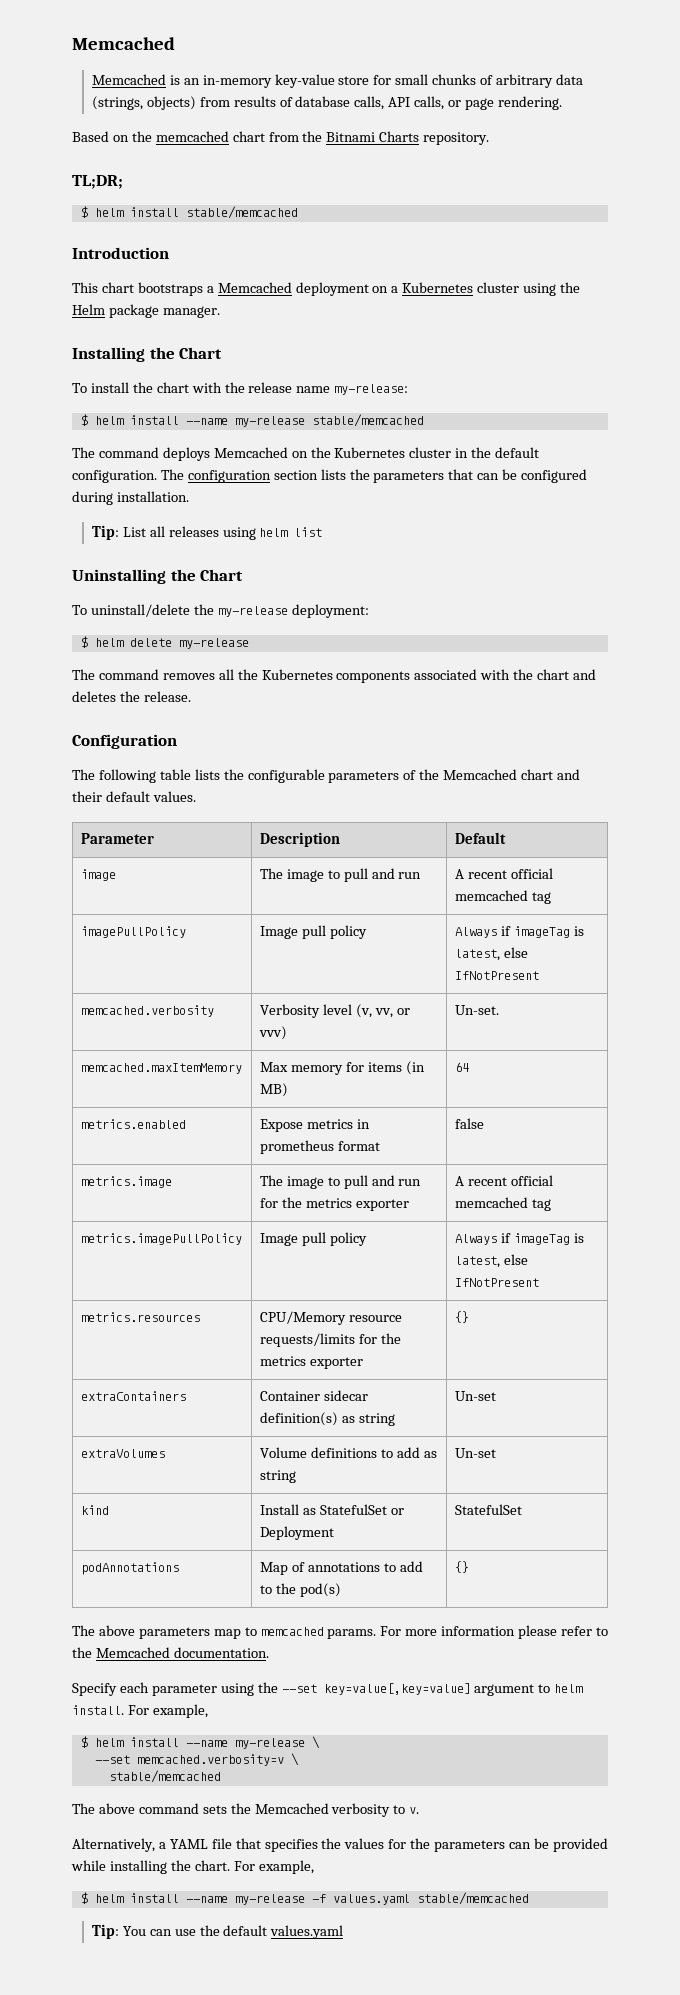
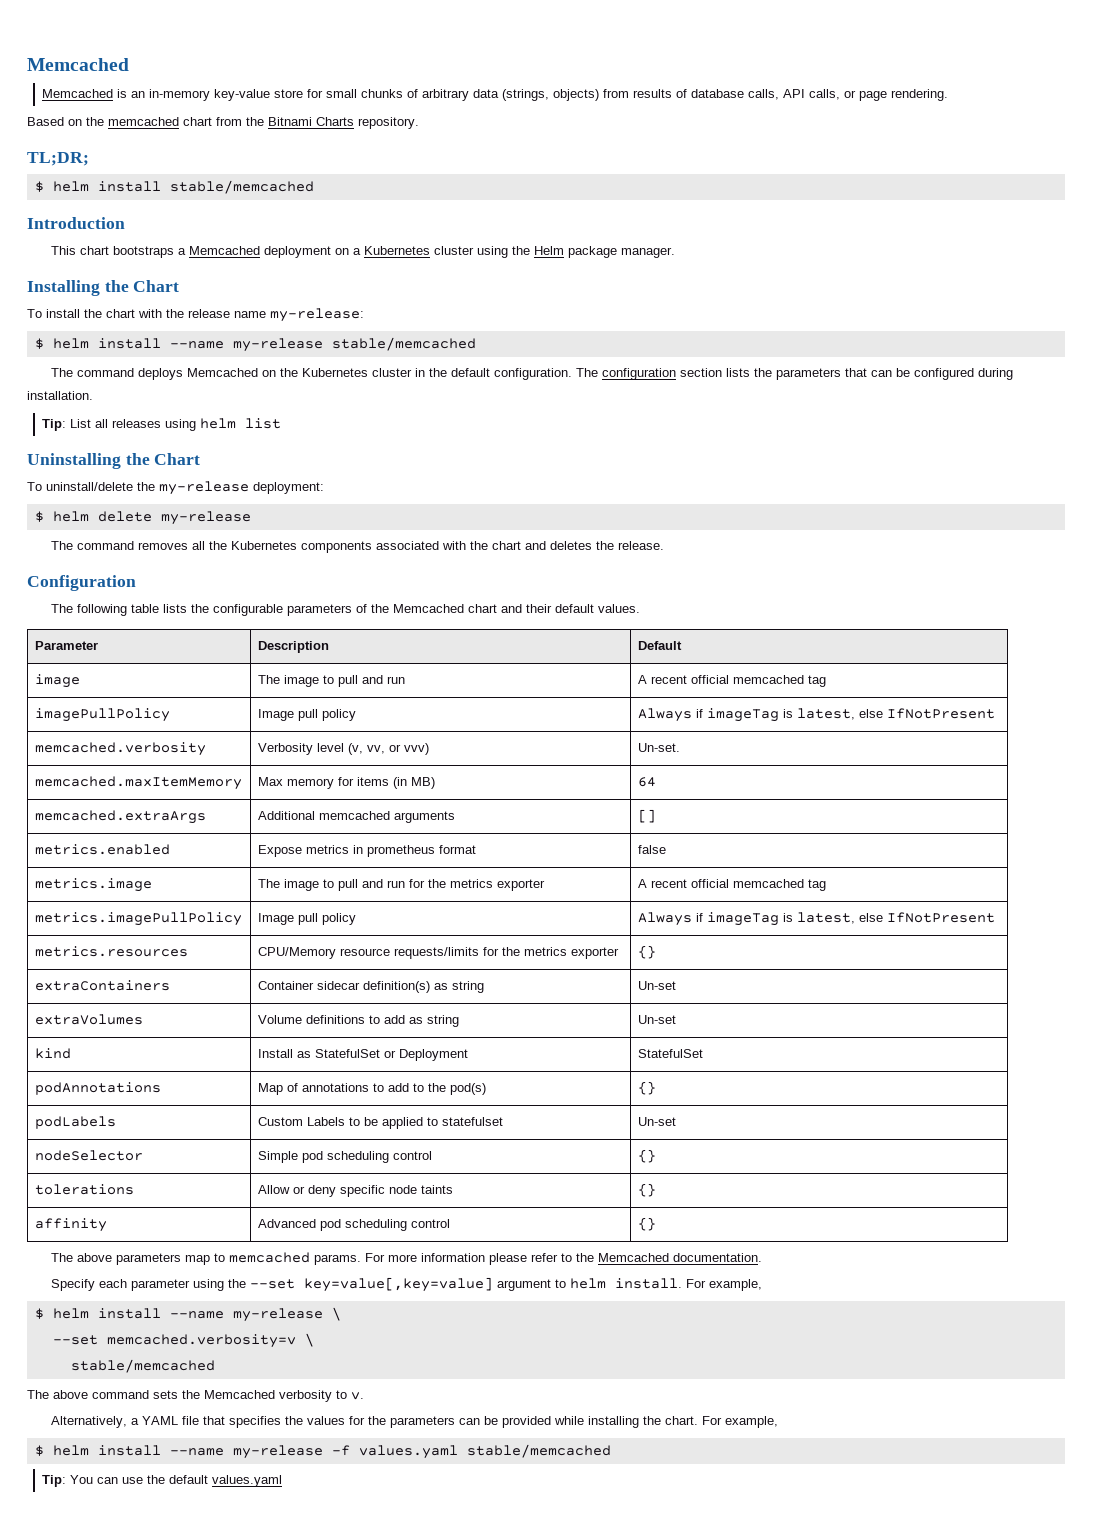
+ memcached.extraArgs | Additional memcached arguments | []
+ podLabels | Custom Labels to be applied to statefulset | Un-set
+ nodeSelector | Simple pod scheduling control | {}
+ tolerations | Allow or deny specific node taints | {}
+ affinity | Advanced pod scheduling control | {}

